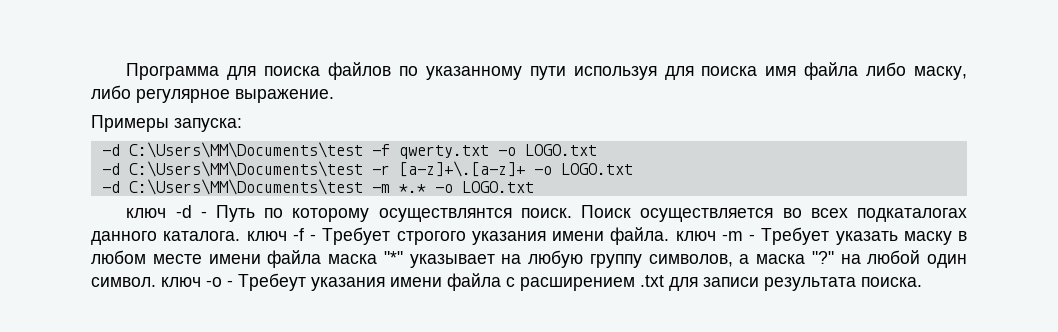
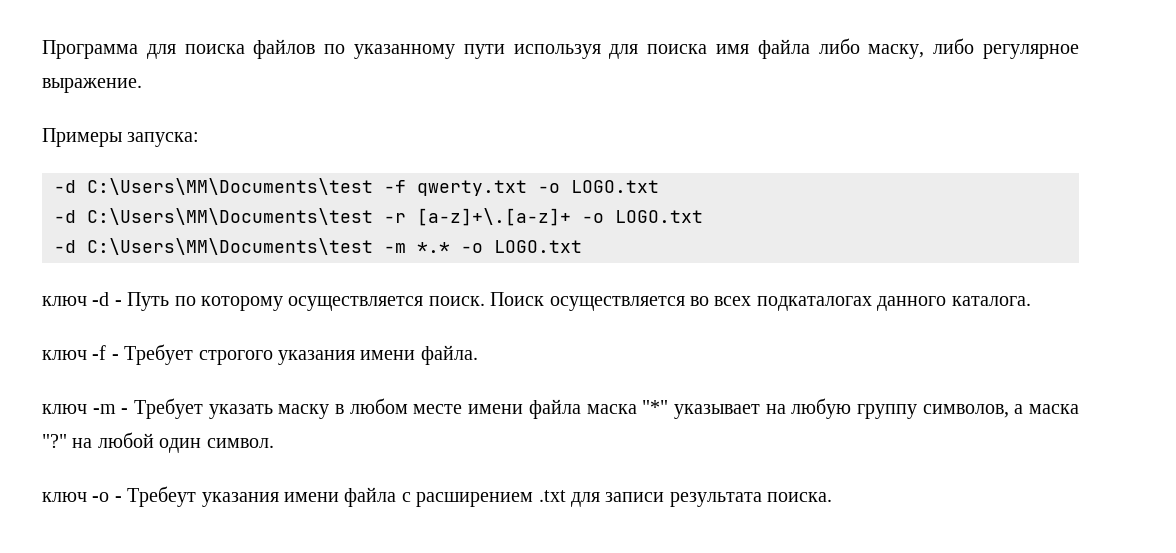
- ключ -d - Путь по которому осуществлянтся поиск.
+ ключ -d - Путь по которому осуществляется поиск.
- Поиск осуществляется во всех подкаталогах данного каталога. ключ -f - Требует строгого указания имени файла. ключ -m - Требует указать маску в любом месте имени файла маска "*" указывает на любую группу символов, а маска "?" на любой один символ. ключ -o - Требеут указания имени файла с расширением .txt для записи результата поиска.
+ Поиск осуществляется во всех подкаталогах данного каталога.
+ ключ -f - Требует строгого указания имени файла.
+ ключ -m - Требует указать маску в любом месте имени файла маска "*" указывает на любую группу символов, а маска "?" на любой один символ.
+ ключ -o - Требеут указания имени файла с расширением .txt для записи результата поиска.

